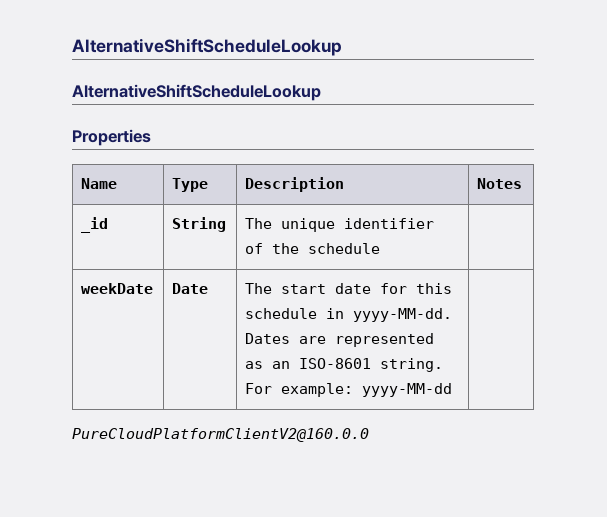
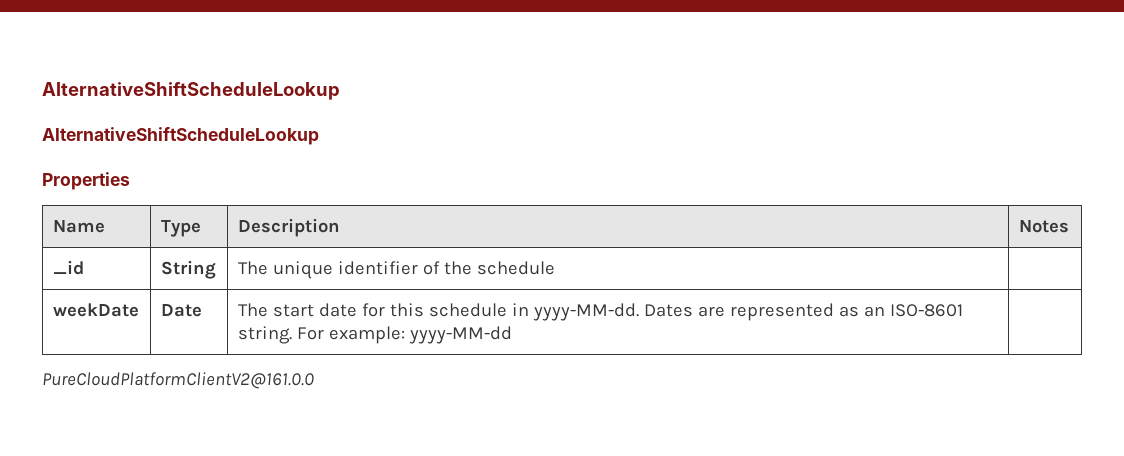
- PureCloudPlatformClientV2@160.0.0
+ PureCloudPlatformClientV2@161.0.0

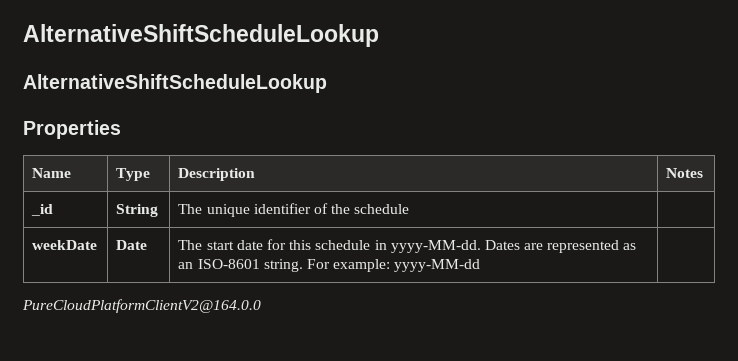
- PureCloudPlatformClientV2@161.0.0
+ PureCloudPlatformClientV2@164.0.0

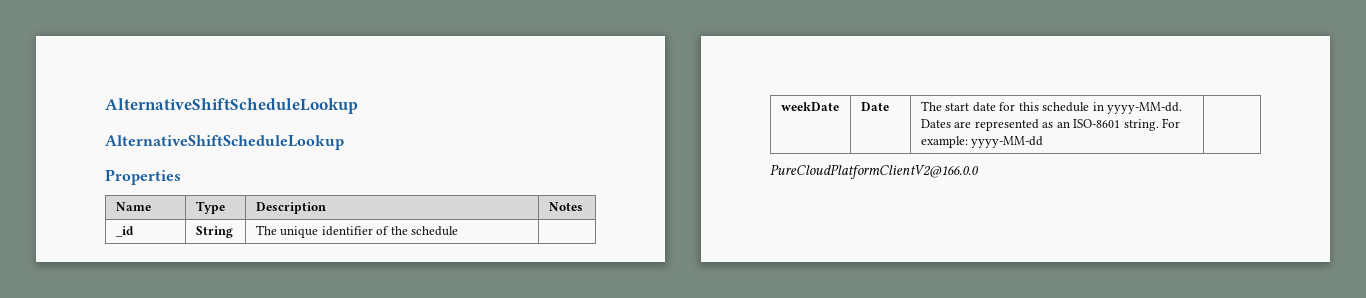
- PureCloudPlatformClientV2@164.0.0
+ PureCloudPlatformClientV2@166.0.0

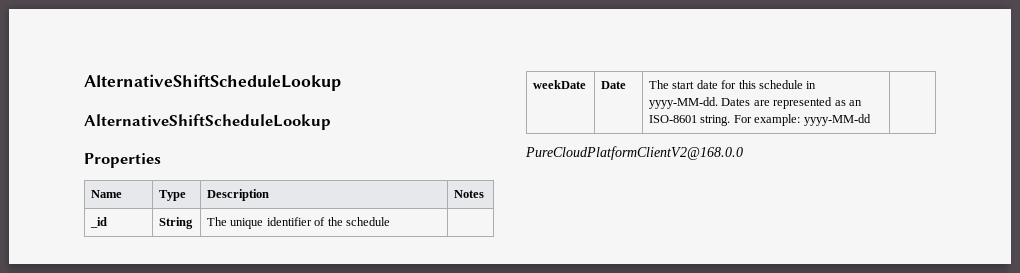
- PureCloudPlatformClientV2@166.0.0
+ PureCloudPlatformClientV2@168.0.0

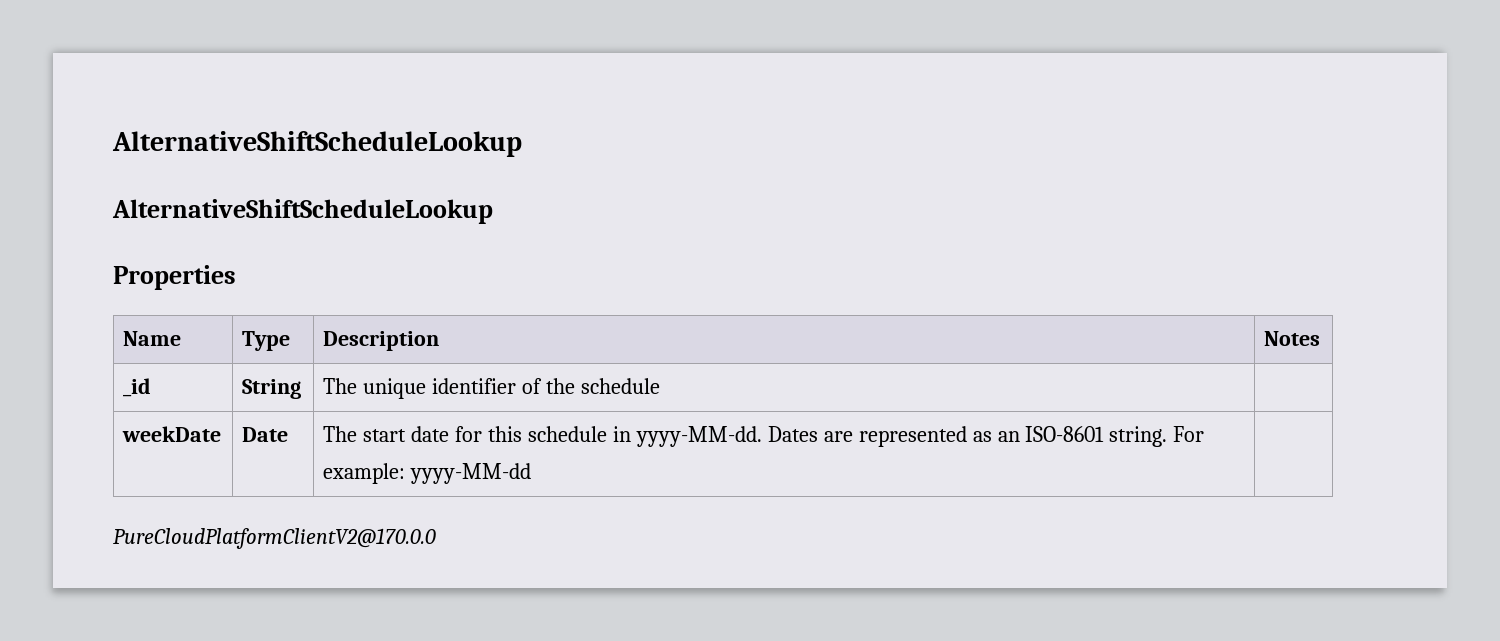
- PureCloudPlatformClientV2@168.0.0
+ PureCloudPlatformClientV2@170.0.0

